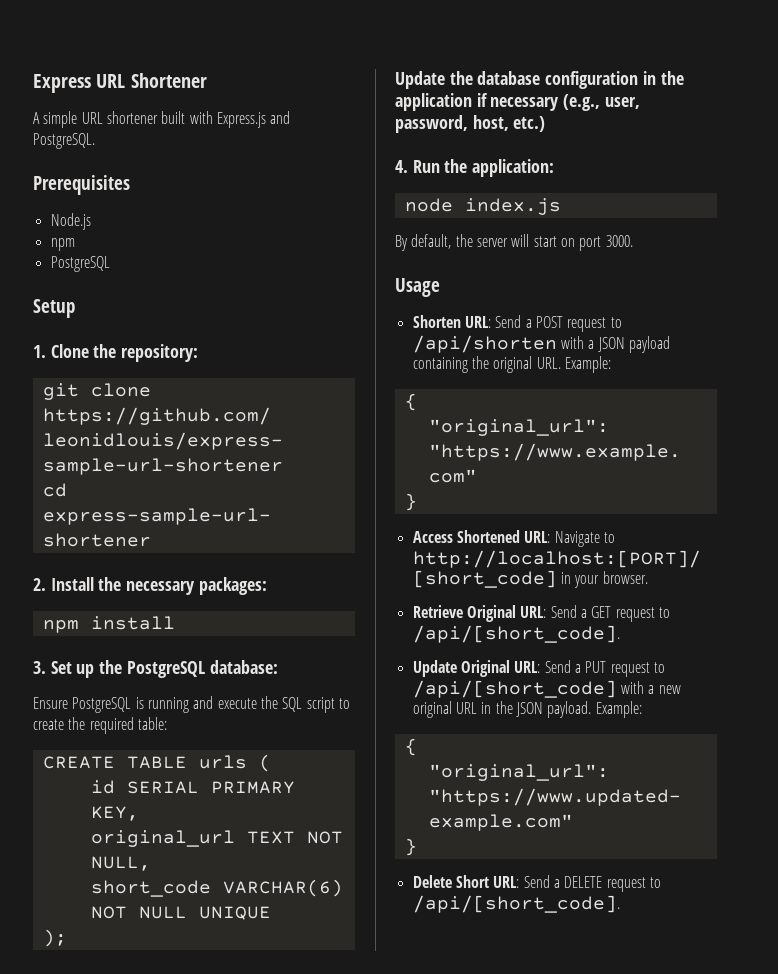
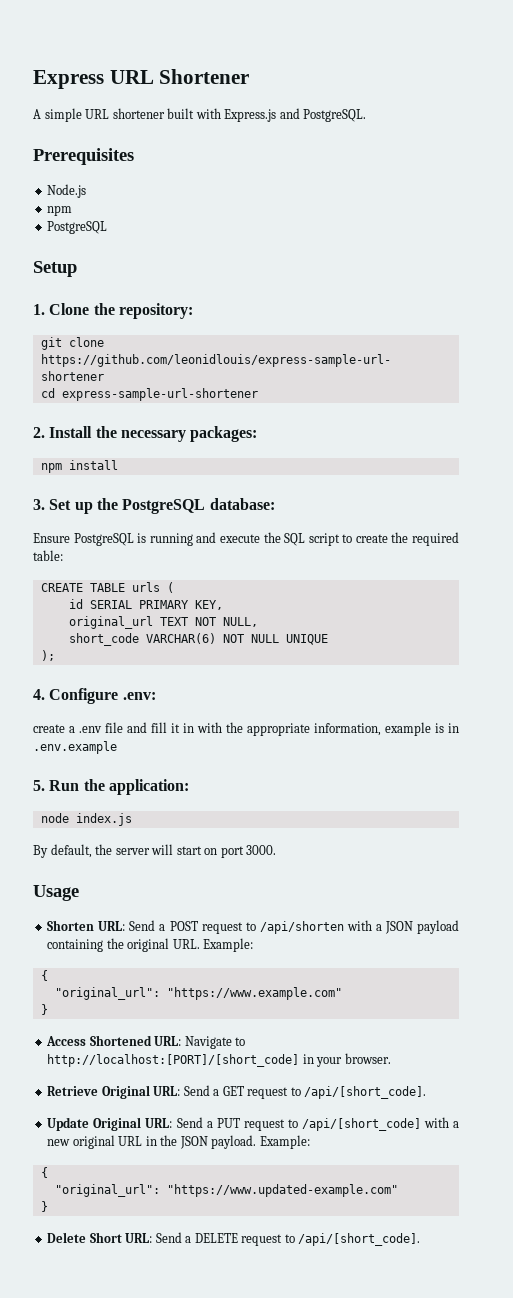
- Update the database configuration in the application if necessary (e.g., user, password, host, etc.)
- 4. Run the application:
+ 4. Configure .env:
+ create a .env file and fill it in with the appropriate information, example is in .env.example
+ 5. Run the application:

